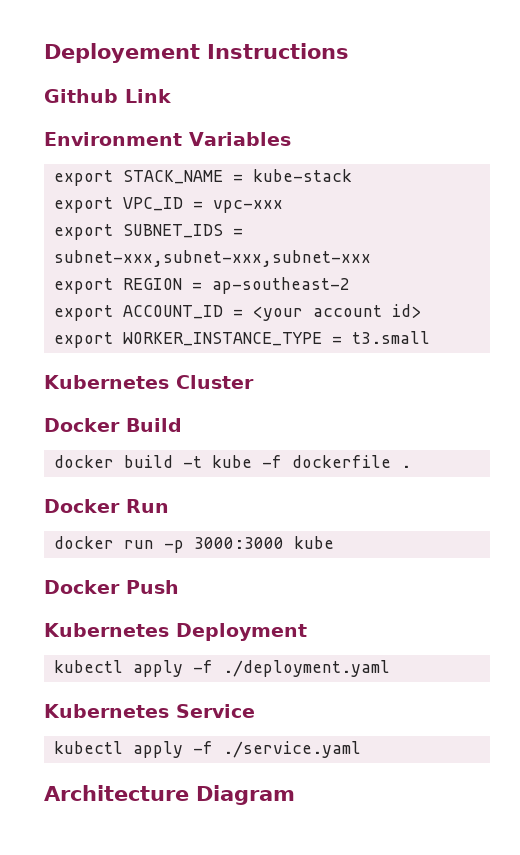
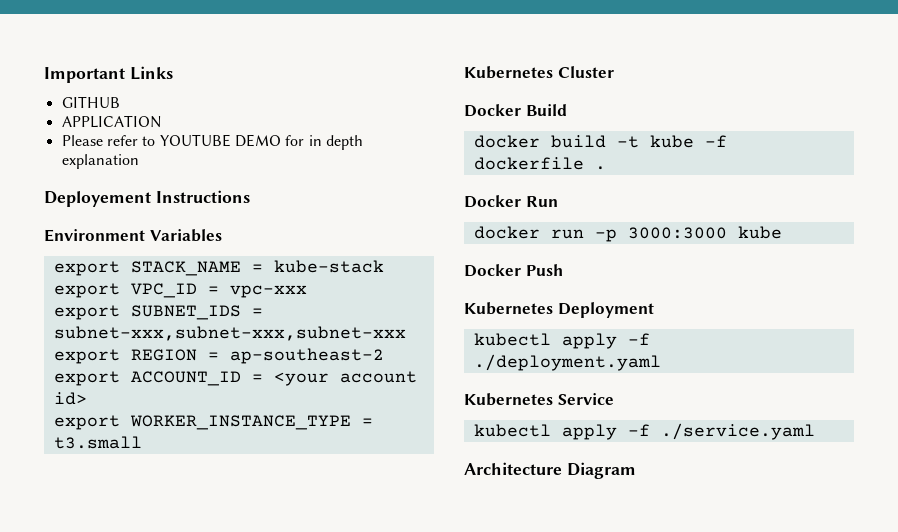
+ Important Links
+ GITHUB
+ APPLICATION
+ Please refer to YOUTUBE DEMO for in depth explanation
- Github Link

